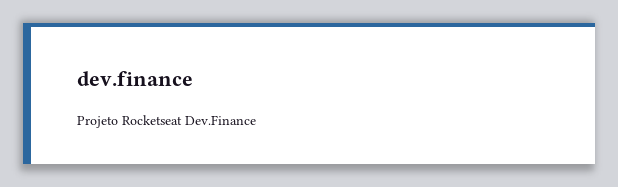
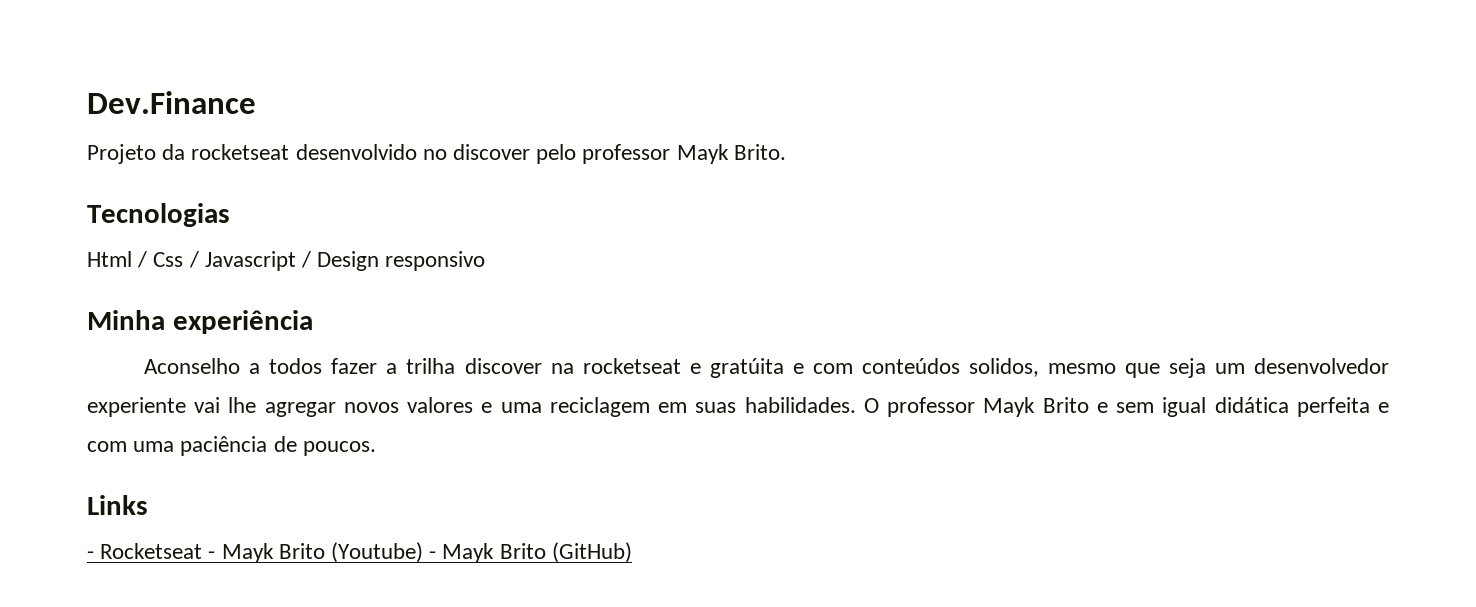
- dev.finance
+ Dev.Finance
- Projeto Rocketseat Dev.Finance
+ Projeto da rocketseat desenvolvido no discover pelo professor Mayk Brito.
+ Tecnologias
+ Html / Css / Javascript / Design responsivo
+ Minha experiência
+ Aconselho a todos fazer a trilha discover na rocketseat e gratúita e com conteúdos solidos, mesmo que seja um desenvolvedor experiente vai lhe agregar novos valores e uma reciclagem em suas habilidades. O professor Mayk Brito e sem igual didática perfeita e com uma paciência de poucos.
+ Links
+ - Rocketseat - Mayk Brito (Youtube) - Mayk Brito (GitHub)

